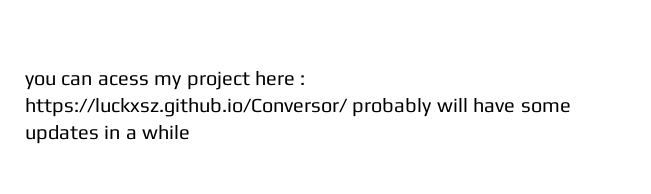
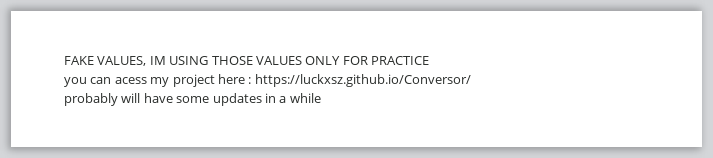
+ FAKE VALUES, IM USING THOSE VALUES ONLY FOR PRACTICE
- you can acess my project here : https://luckxsz.github.io/Conversor/ probably will have some updates in a while
+ you can acess my project here : https://luckxsz.github.io/Conversor/
+ probably will have some updates in a while

